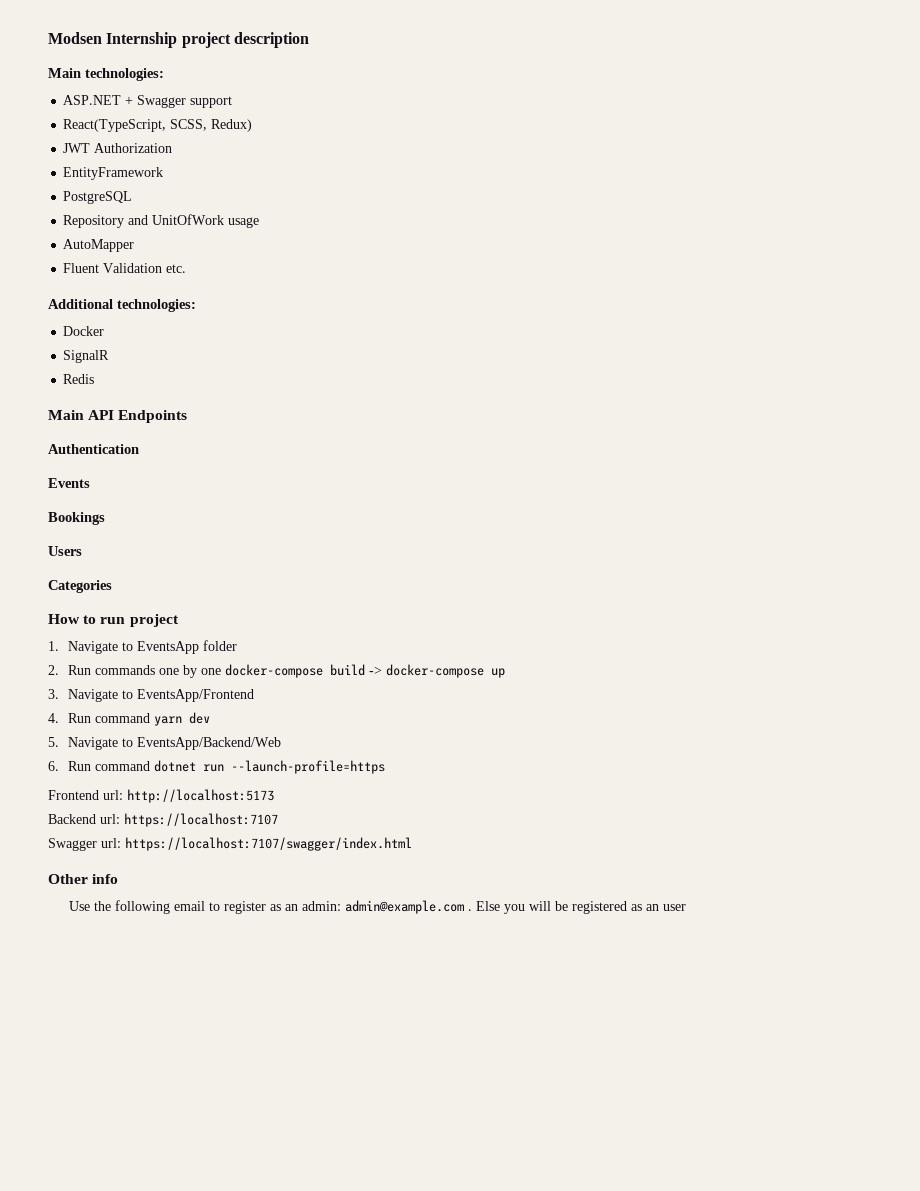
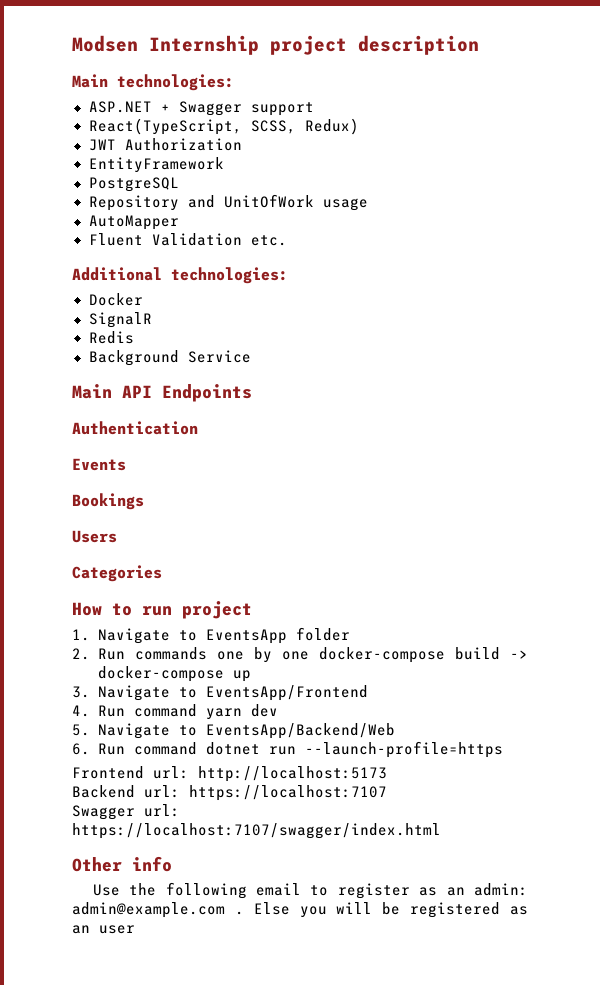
+ Background Service

